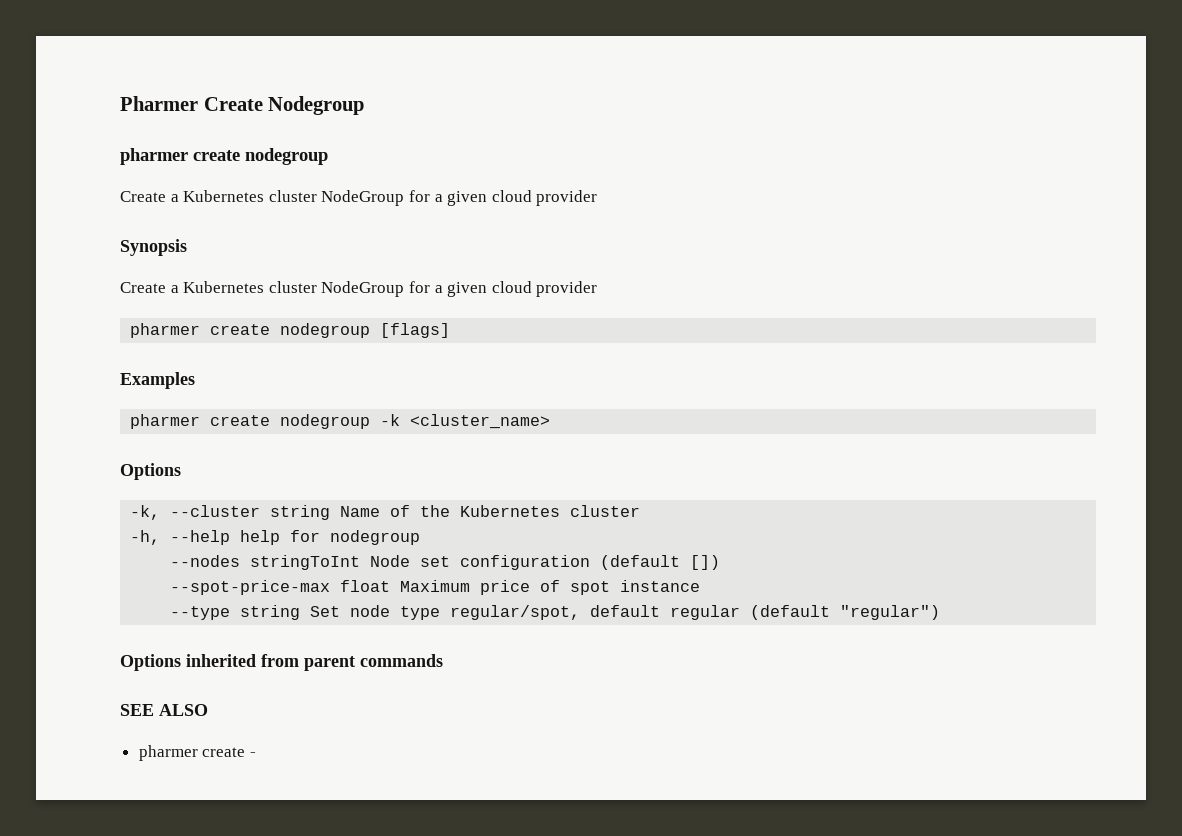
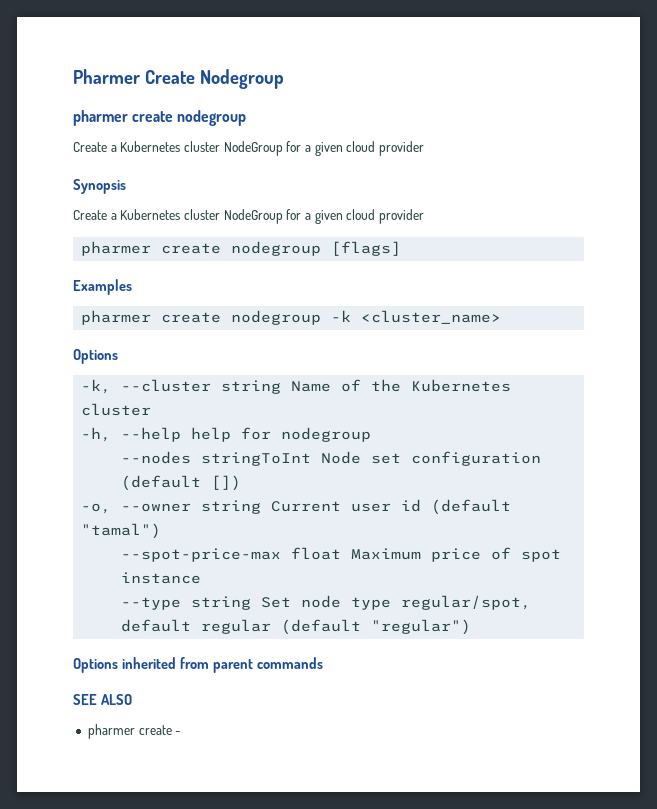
+ -o, --owner string Current user id (default "tamal")

